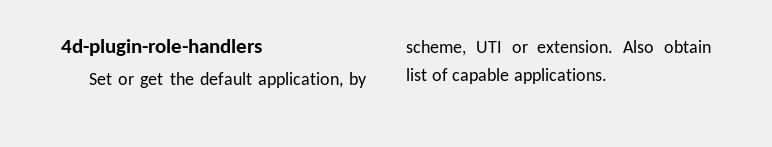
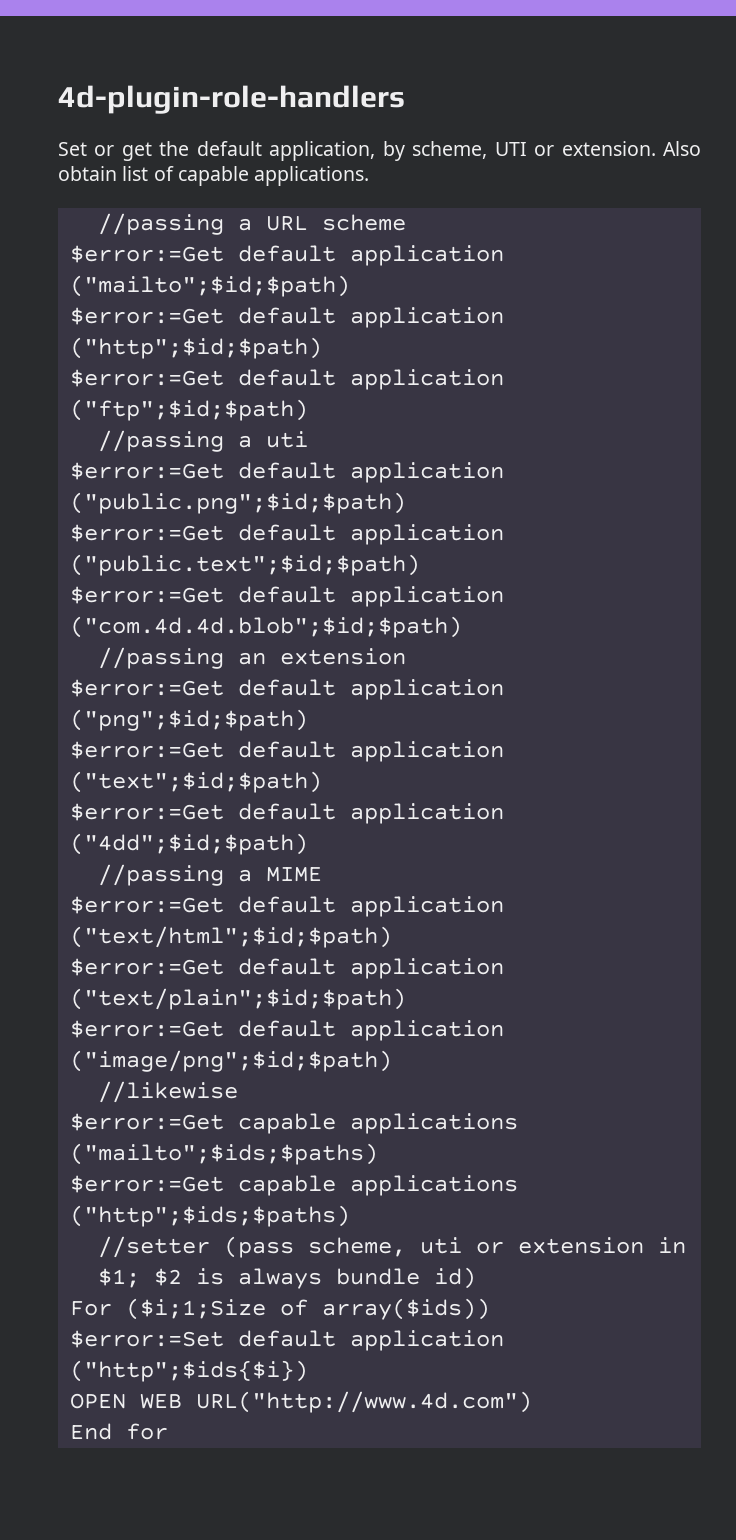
+ //passing a URL scheme
+ $error:=Get default application ("mailto";$id;$path)
+ $error:=Get default application ("http";$id;$path)
+ $error:=Get default application ("ftp";$id;$path)
+ //passing a uti
+ $error:=Get default application ("public.png";$id;$path)
+ $error:=Get default application ("public.text";$id;$path)
+ $error:=Get default application ("com.4d.4d.blob";$id;$path)
+ //passing an extension
+ $error:=Get default application ("png";$id;$path)
+ $error:=Get default application ("text";$id;$path)
+ $error:=Get default application ("4dd";$id;$path)
+ //passing a MIME
+ $error:=Get default application ("text/html";$id;$path)
+ $error:=Get default application ("text/plain";$id;$path)
+ $error:=Get default application ("image/png";$id;$path)
+ //likewise
+ $error:=Get capable applications ("mailto";$ids;$paths)
+ $error:=Get capable applications ("http";$ids;$paths)
+ //setter (pass scheme, uti or extension in $1; $2 is always bundle id)
+ For ($i;1;Size of array($ids))
+ $error:=Set default application ("http";$ids{$i})
+ OPEN WEB URL("http://www.4d.com")
+ End for

